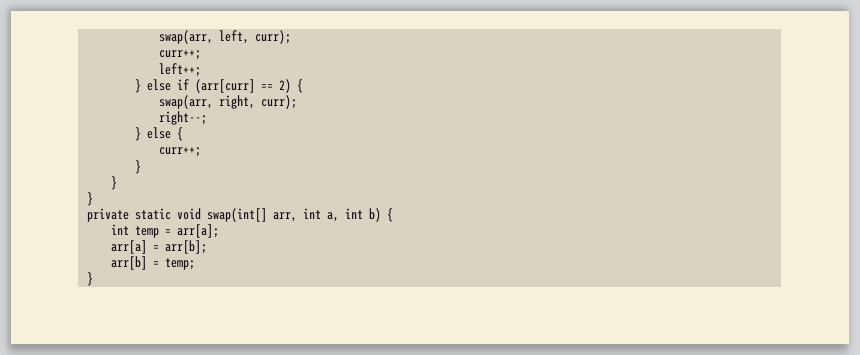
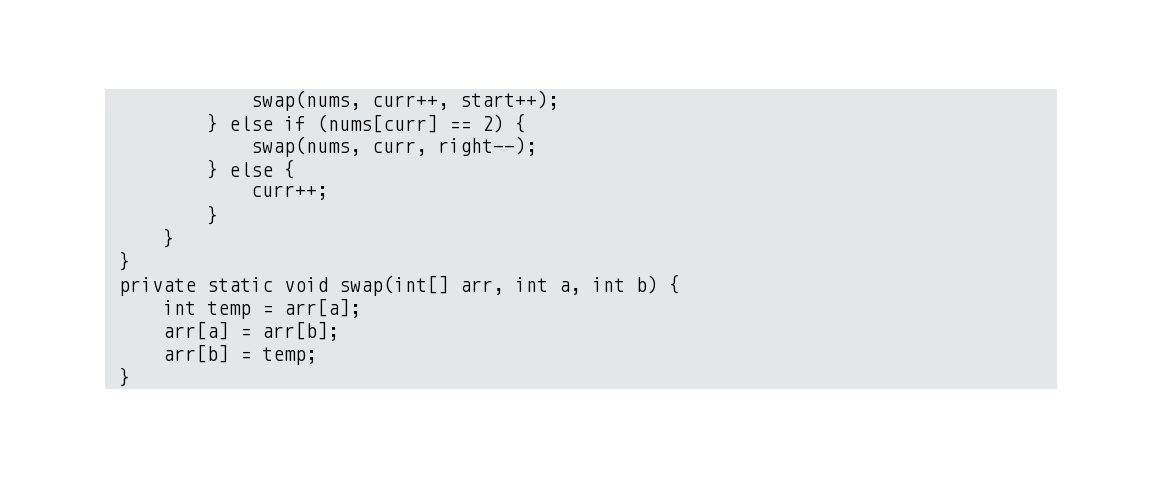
- swap(arr, left, curr);
- curr++;
- left++;
+ swap(nums, curr++, start++);
- } else if (arr[curr] == 2) {
+ } else if (nums[curr] == 2) {
- swap(arr, right, curr);
- right--;
+ swap(nums, curr, right--);

